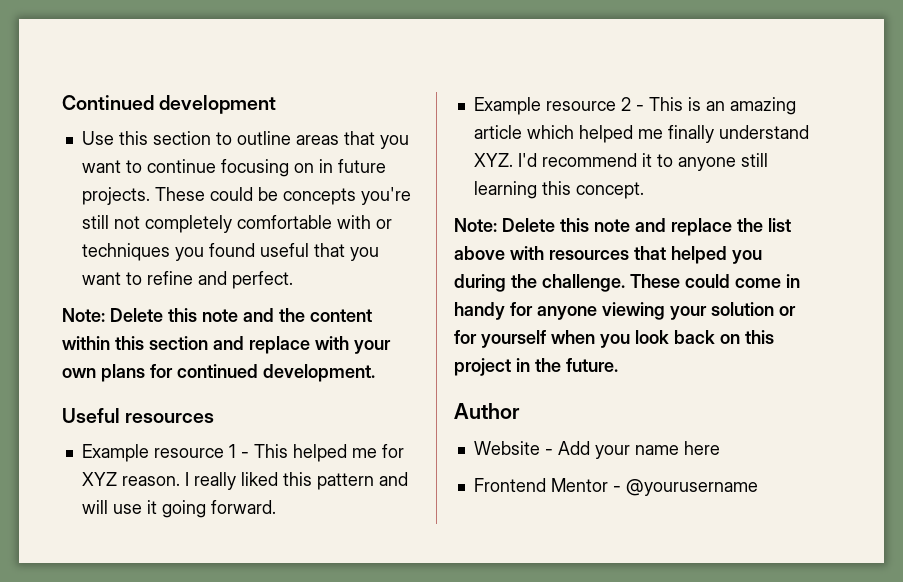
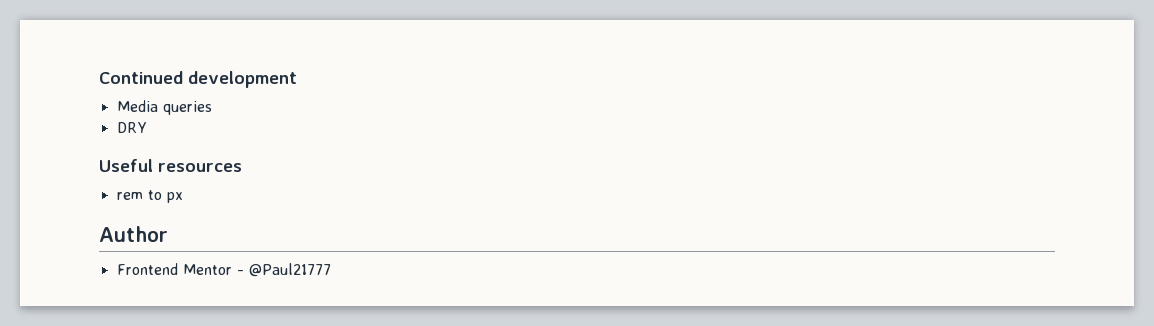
- Use this section to outline areas that you want to continue focusing on in future projects. These could be concepts you're still not completely comfortable with or techniques you found useful that you want to refine and perfect.
- Note: Delete this note and the content within this section and replace with your own plans for continued development.
+ Media queries
+ DRY
  Useful resources
- Example resource 1 - This helped me for XYZ reason. I really liked this pattern and will use it going forward.
- Example resource 2 - This is an amazing article which helped me finally understand XYZ. I'd recommend it to anyone still learning this concept.
- Note: Delete this note and replace the list above with resources that helped you during the challenge. These could come in handy for anyone viewing your solution or for yourself when you look back on this project in the future.
+ rem to px
  Author
- Website - Add your name here
- Frontend Mentor - @yourusername
+ Frontend Mentor - @Paul21777

